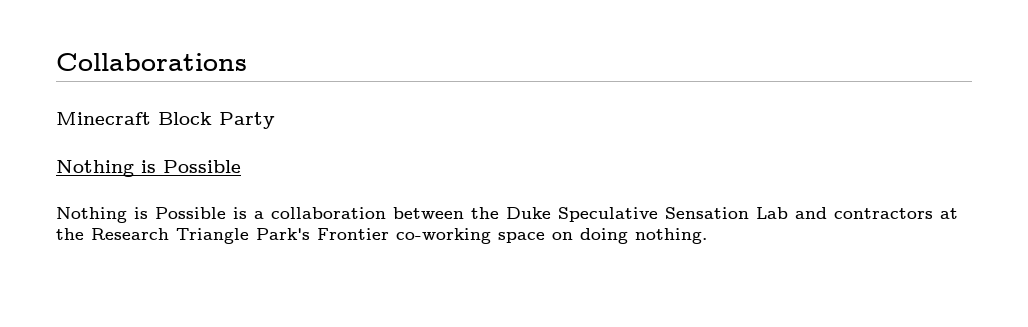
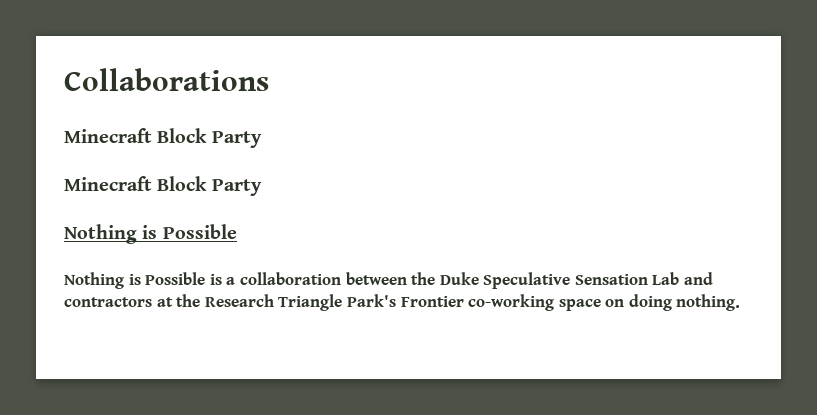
  Collaborations
+ Minecraft Block Party

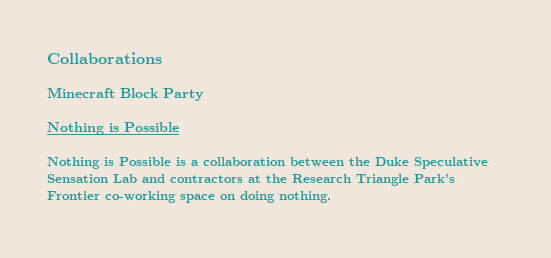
  Collaborations
- Minecraft Block Party

